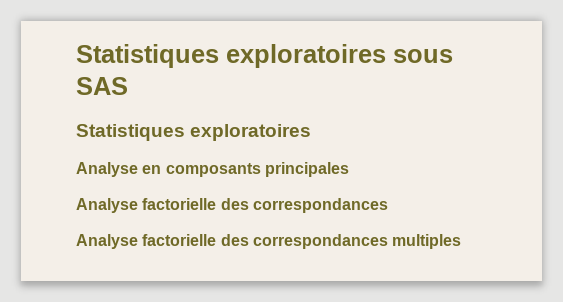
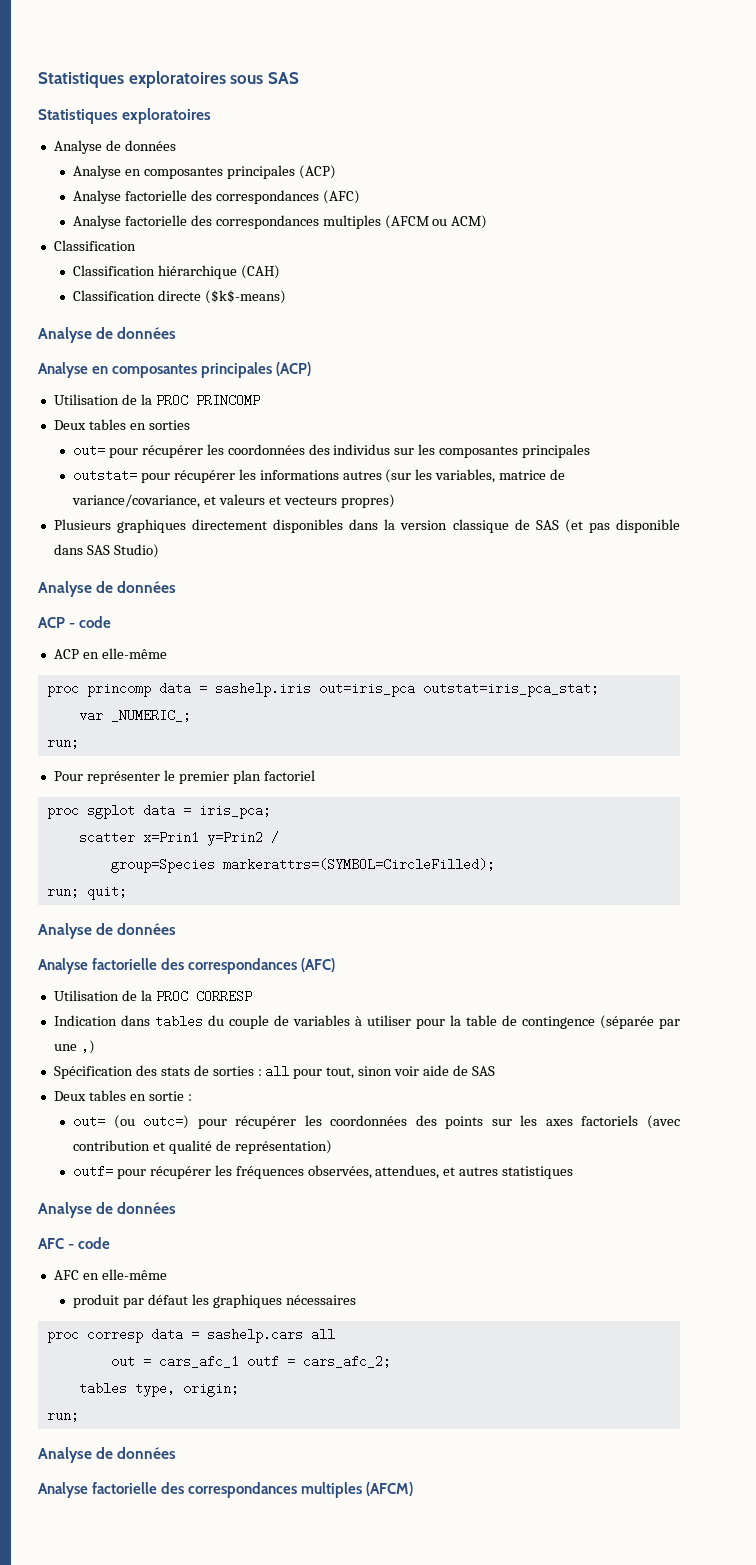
  Statistiques exploratoires sous SAS
  Statistiques exploratoires
- Analyse en composants principales
- Analyse factorielle des correspondances
- Analyse factorielle des correspondances multiples
+ Analyse de données
+ Analyse en composantes principales (ACP)
+ Analyse factorielle des correspondances (AFC)
+ Analyse factorielle des correspondances multiples (AFCM ou ACM)
+ Classification
+ Classification hiérarchique (CAH)
+ Classification directe ($k$-means)
+ Analyse de données
+ Analyse en composantes principales (ACP)
+ Utilisation de la PROC PRINCOMP
+ Deux tables en sorties
+ out= pour récupérer les coordonnées des individus sur les composantes principales
+ outstat= pour récupérer les informations autres (sur les variables, matrice de variance/covariance, et valeurs et vecteurs propres)
+ Plusieurs graphiques directement disponibles dans la version classique de SAS (et pas disponible dans SAS Studio)
+ Analyse de données
+ ACP - code
+ ACP en elle-même
+ proc princomp data = sashelp.iris out=iris_pca outstat=iris_pca_stat;
+ var _NUMERIC_;
+ run;
+ Pour représenter le premier plan factoriel
+ proc sgplot data = iris_pca;
+ scatter x=Prin1 y=Prin2 /
+ group=Species markerattrs=(SYMBOL=CircleFilled);
+ run; quit;
+ Analyse de données
+ Analyse factorielle des correspondances (AFC)
+ Utilisation de la PROC CORRESP
+ Indication dans tables du couple de variables à utiliser pour la table de contingence (séparée par une ,)
+ Spécification des stats de sorties : all pour tout, sinon voir aide de SAS
+ Deux tables en sortie :
+ out= (ou outc=) pour récupérer les coordonnées des points sur les axes factoriels (avec contribution et qualité de représentation)
+ outf= pour récupérer les fréquences observées, attendues, et autres statistiques
+ Analyse de données
+ AFC - code
+ AFC en elle-même
+ produit par défaut les graphiques nécessaires
+ proc corresp data = sashelp.cars all
+ out = cars_afc_1 outf = cars_afc_2;
+ tables type, origin;
+ run;
+ Analyse de données
+ Analyse factorielle des correspondances multiples (AFCM)

